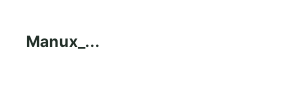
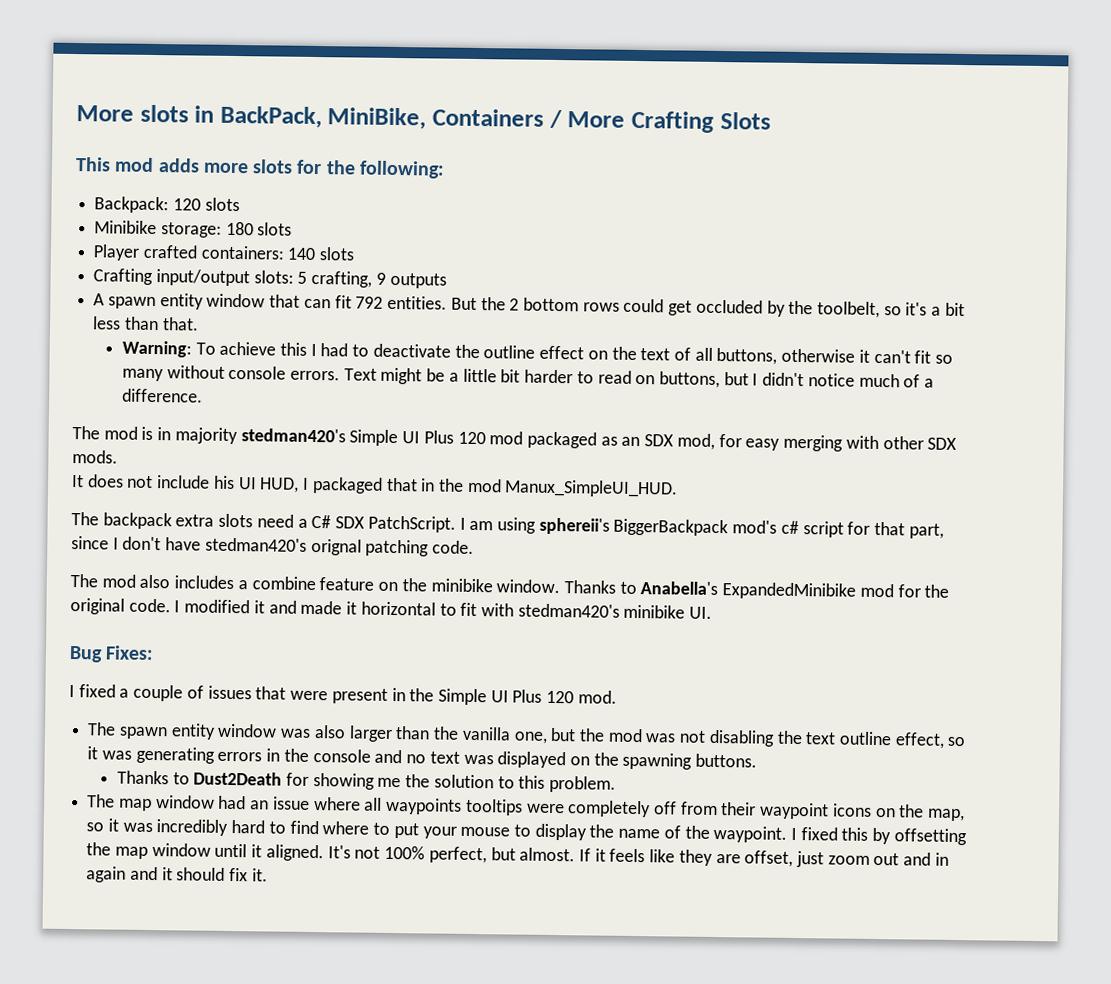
- Manux_...
+ More slots in BackPack, MiniBike, Containers / More Crafting Slots
+ This mod adds more slots for the following:
+ Backpack: 120 slots
+ Minibike storage: 180 slots
+ Player crafted containers: 140 slots
+ Crafting input/output slots: 5 crafting, 9 outputs
+ A spawn entity window that can fit 792 entities. But the 2 bottom rows could get occluded by the toolbelt, so it's a bit less than that.
+ Warning: To achieve this I had to deactivate the outline effect on the text of all buttons, otherwise it can't fit so many without console errors. Text might be a little bit harder to read on buttons, but I didn't notice much of a difference.
+ The mod is in majority stedman420's Simple UI Plus 120 mod packaged as an SDX mod, for easy merging with other SDX mods.
+ It does not include his UI HUD, I packaged that in the mod Manux_SimpleUI_HUD.
+ The backpack extra slots need a C# SDX PatchScript. I am using sphereii's BiggerBackpack mod's c# script for that part, since I don't have stedman420's orignal patching code.
+ The mod also includes a combine feature on the minibike window. Thanks to Anabella's ExpandedMinibike mod for the original code. I modified it and made it horizontal to fit with stedman420's minibike UI.
+ Bug Fixes:
+ I fixed a couple of issues that were present in the Simple UI Plus 120 mod.
+ The spawn entity window was also larger than the vanilla one, but the mod was not disabling the text outline effect, so it was generating errors in the console and no text was displayed on the spawning buttons.
+ Thanks to Dust2Death for showing me the solution to this problem.
+ The map window had an issue where all waypoints tooltips were completely off from their waypoint icons on the map, so it was incredibly hard to find where to put your mouse to display the name of the waypoint. I fixed this by offsetting the map window until it aligned. It's not 100% perfect, but almost. If it feels like they are offset, just zoom out and in again and it should fix it.

